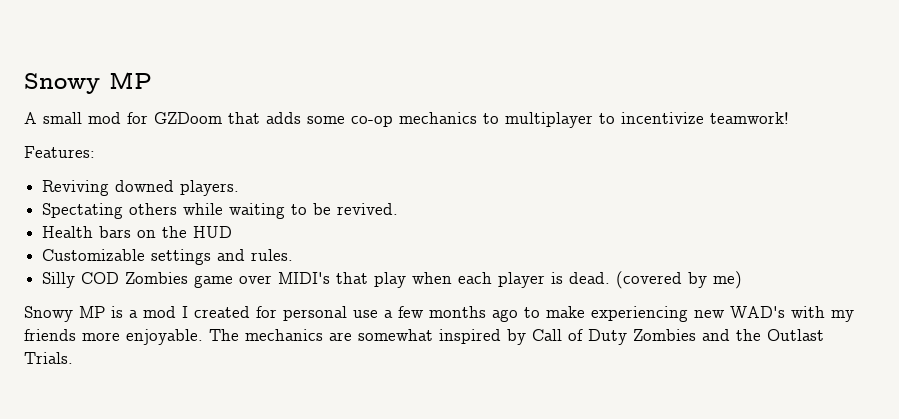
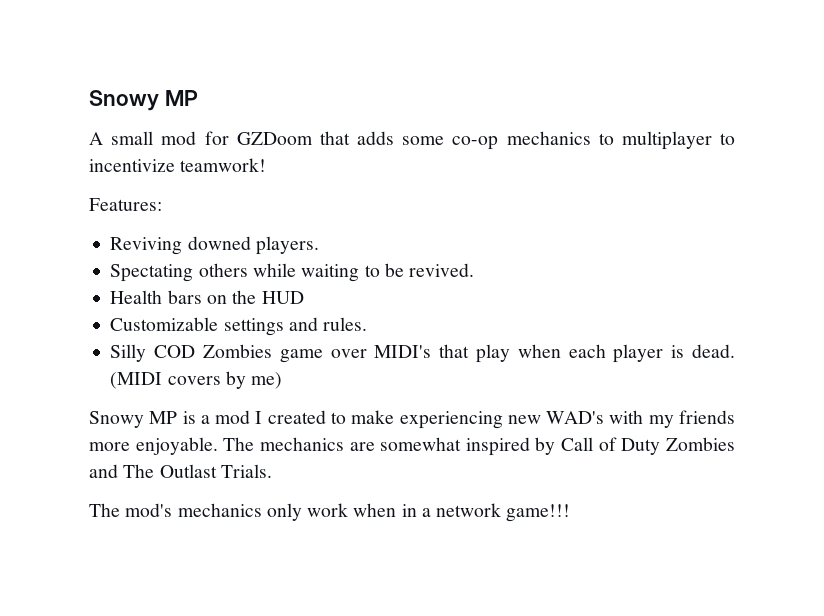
- (covered by me)
+ (MIDI covers by me)
- Snowy MP is a mod I created for personal use a few months ago to make experiencing new WAD's with my friends more enjoyable.
+ Snowy MP is a mod I created to make experiencing new WAD's with my friends more enjoyable.
- The mechanics are somewhat inspired by Call of Duty Zombies and the Outlast Trials.
+ The mechanics are somewhat inspired by Call of Duty Zombies and The Outlast Trials.
+ The mod's mechanics only work when in a network game!!!

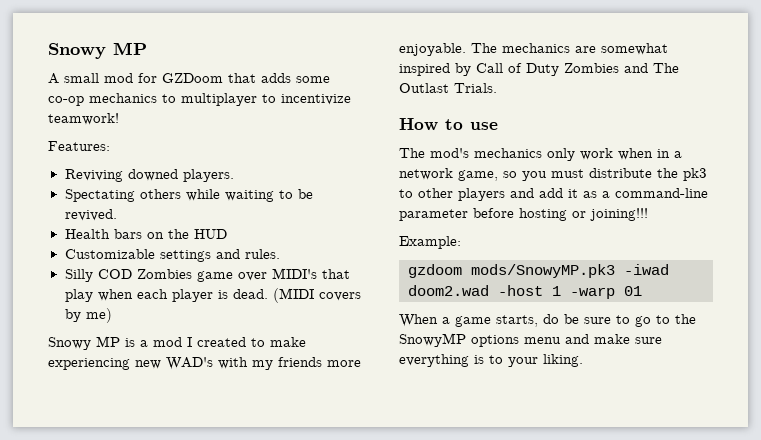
+ How to use
- The mod's mechanics only work when in a network game!!!
+ The mod's mechanics only work when in a network game, so you must distribute the pk3 to other players and add it as a command-line parameter before hosting or joining!!!
+ Example:
+ gzdoom mods/SnowyMP.pk3 -iwad doom2.wad -host 1 -warp 01
+ When a game starts, do be sure to go to the SnowyMP options menu and make sure everything is to your liking.

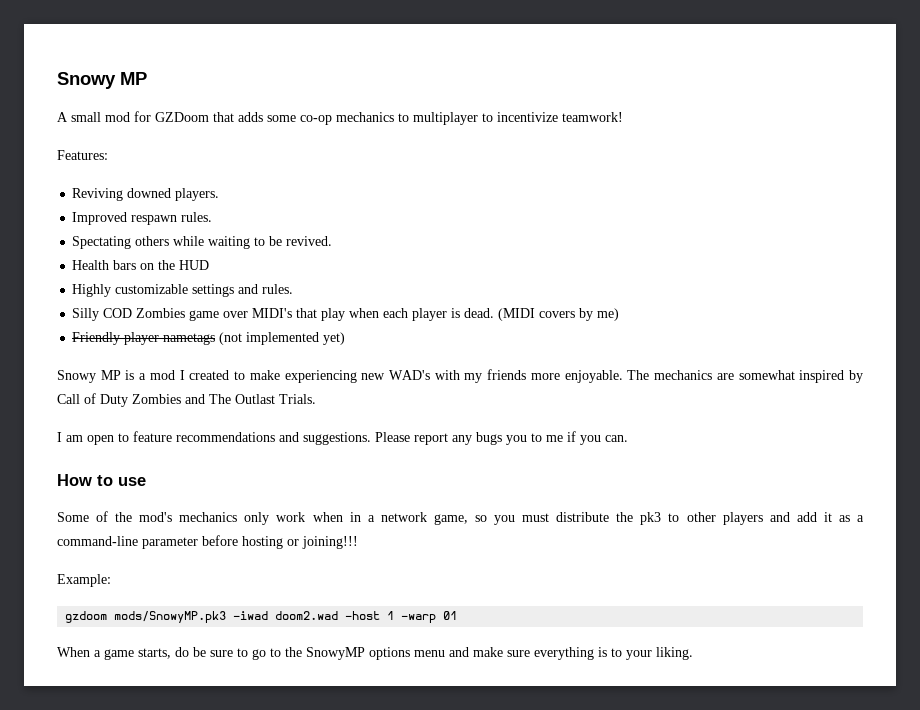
+ Improved respawn rules.
- Customizable settings and rules.
+ Highly customizable settings and rules.
+ Friendly player nametags (not implemented yet)
+ I am open to feature recommendations and suggestions. Please report any bugs you to me if you can.
- The mod's mechanics only work when in a network game, so you must distribute the pk3 to other players and add it as a command-line parameter before hosting or joining!!!
+ Some of the mod's mechanics only work when in a network game, so you must distribute the pk3 to other players and add it as a command-line parameter before hosting or joining!!!

